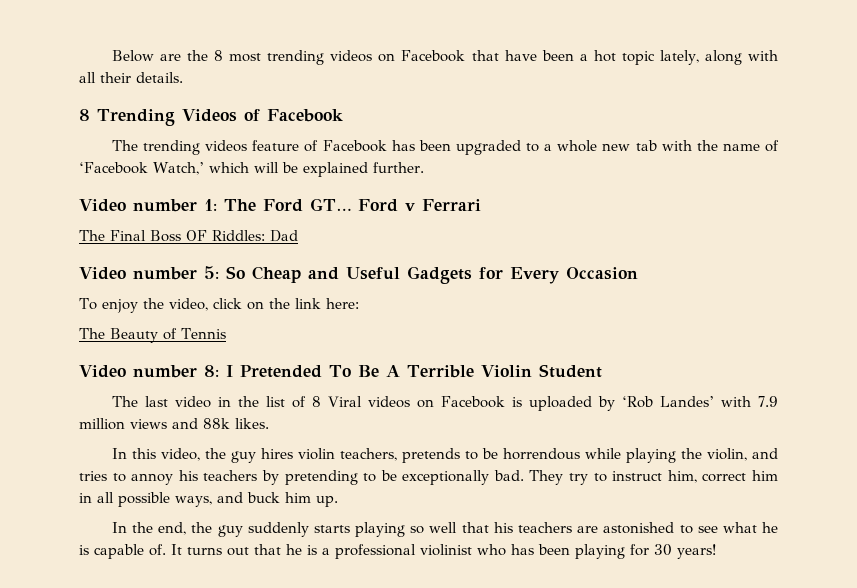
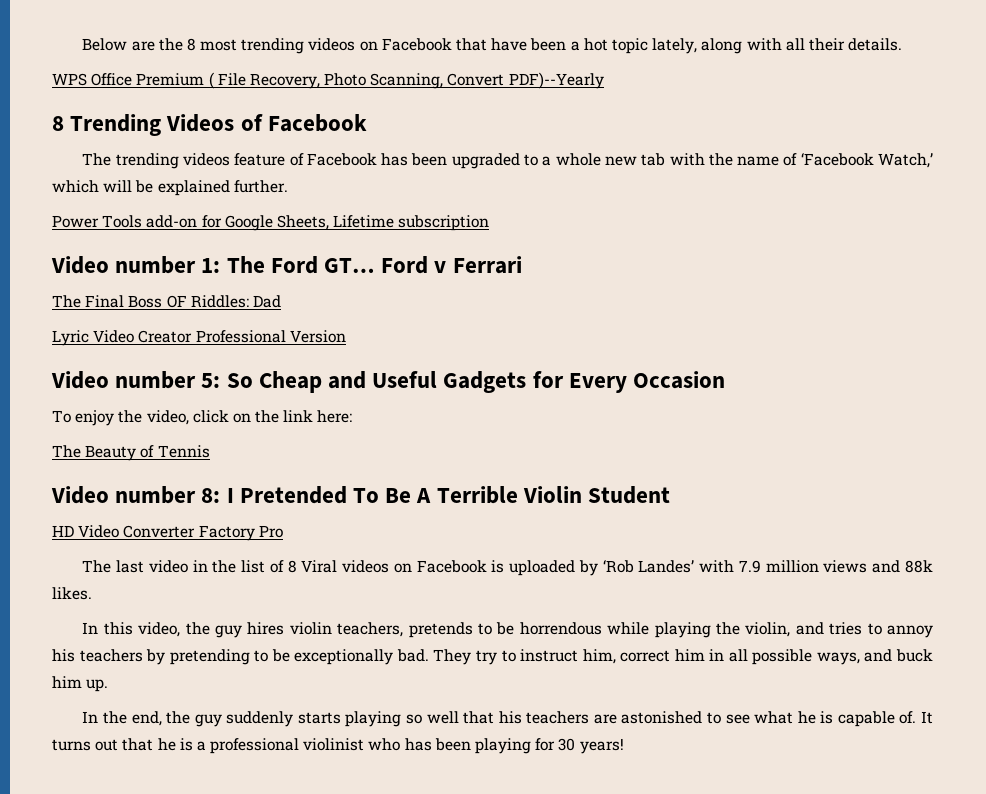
+ WPS Office Premium ( File Recovery, Photo Scanning, Convert PDF)--Yearly
+ Power Tools add-on for Google Sheets, Lifetime subscription
+ Lyric Video Creator Professional Version
+ HD Video Converter Factory Pro

